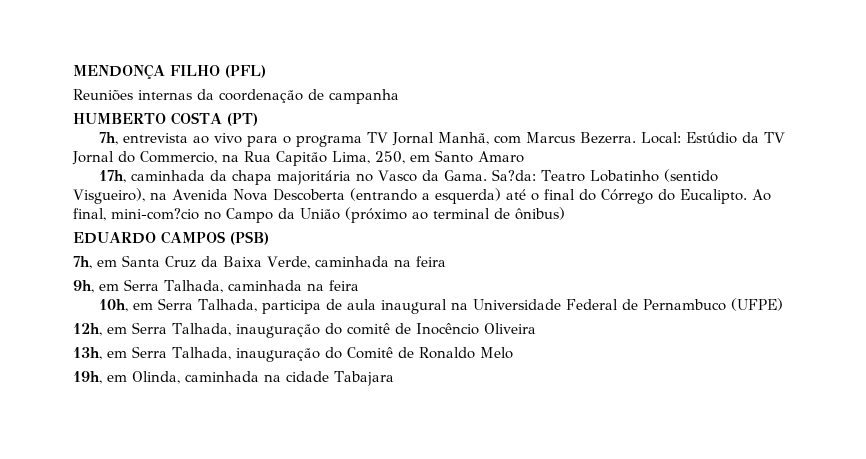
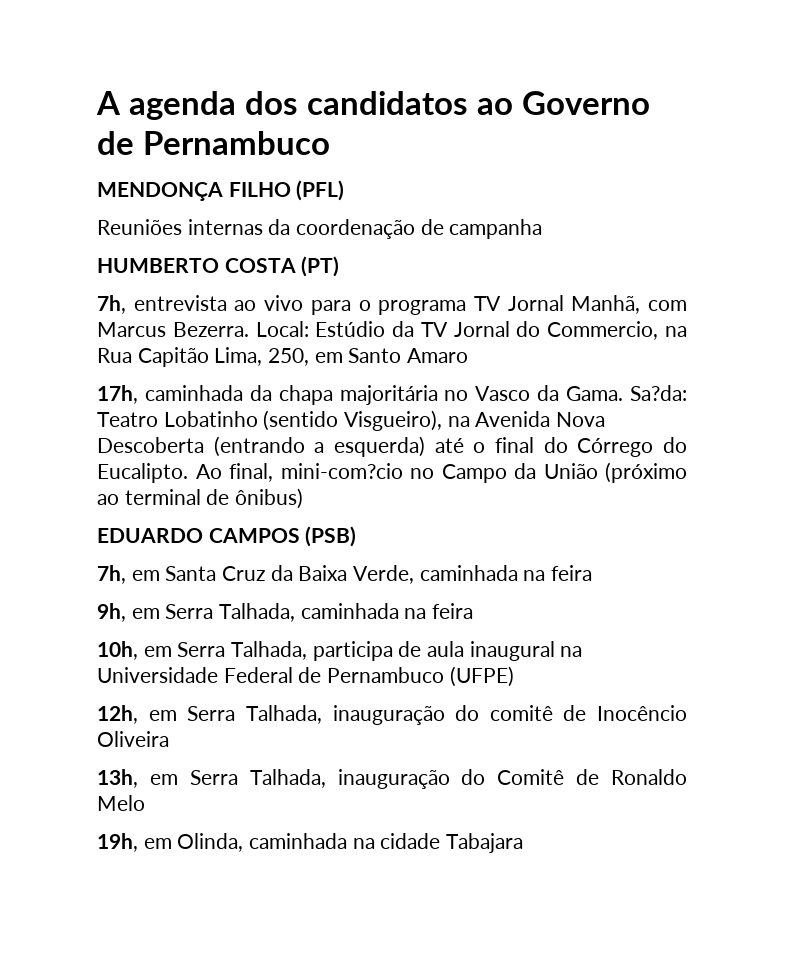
+ A agenda dos candidatos ao Governo de Pernambuco

